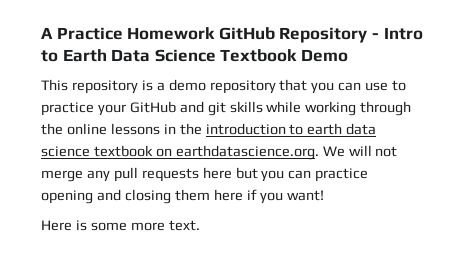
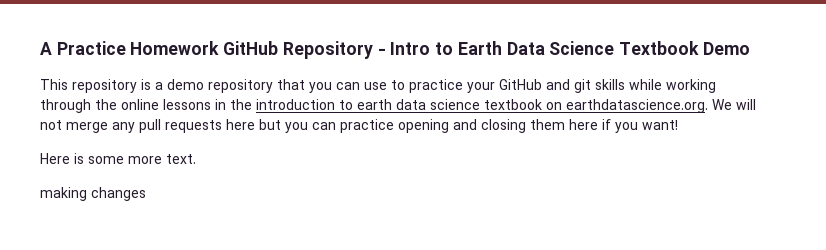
+ making changes

